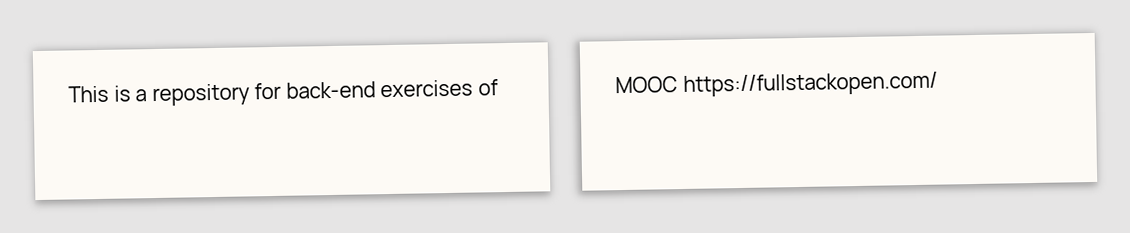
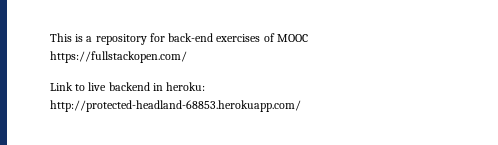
+ Link to live backend in heroku: http://protected-headland-68853.herokuapp.com/

